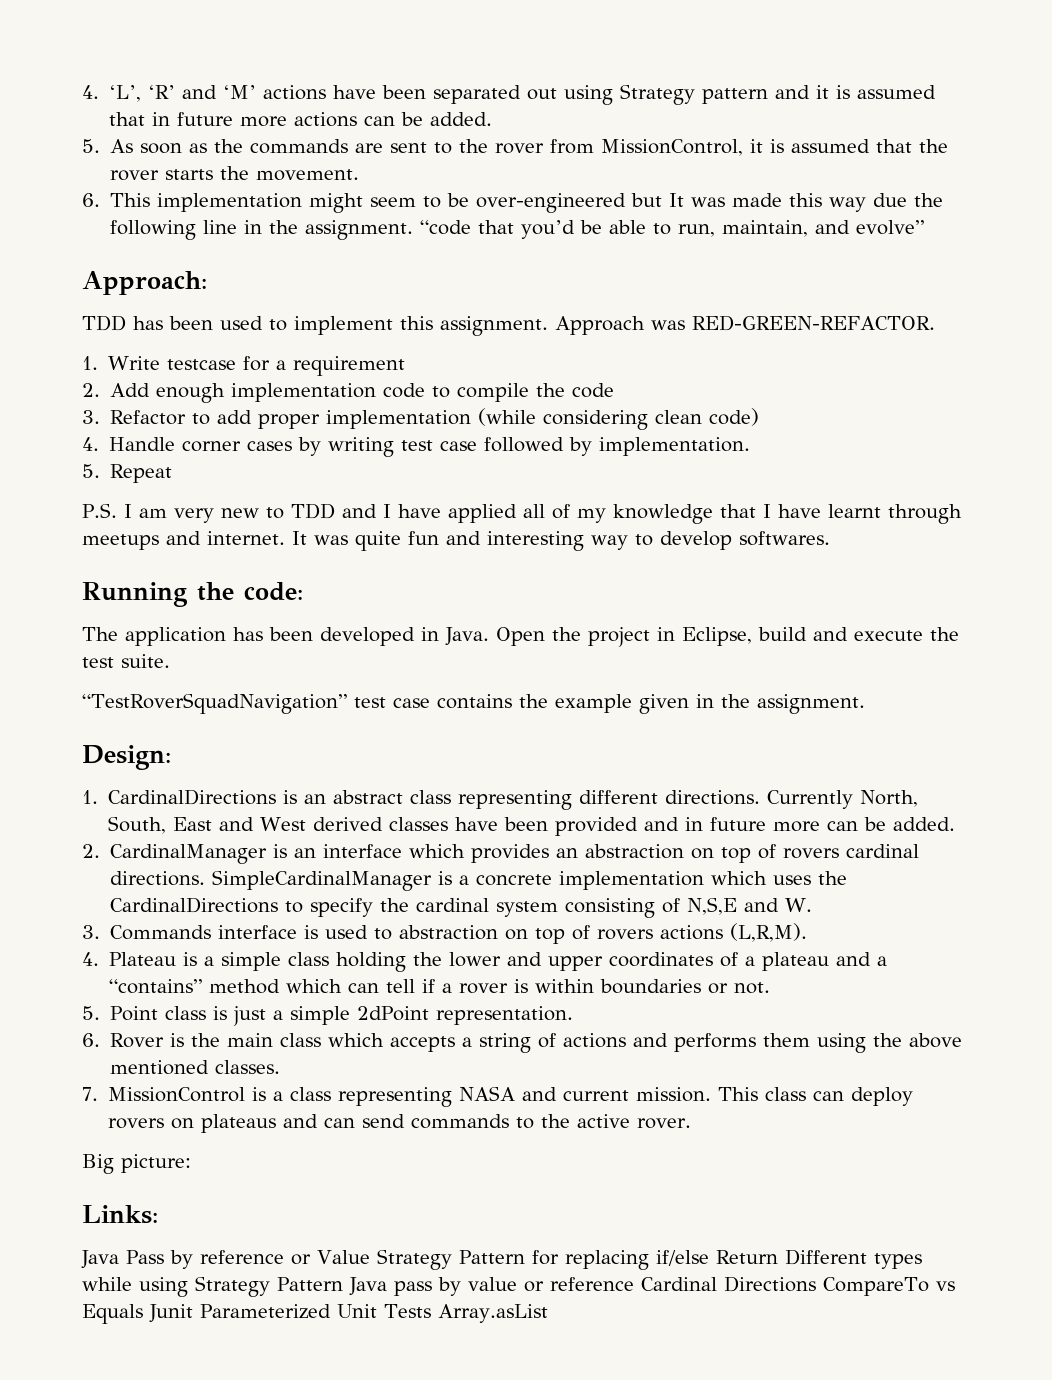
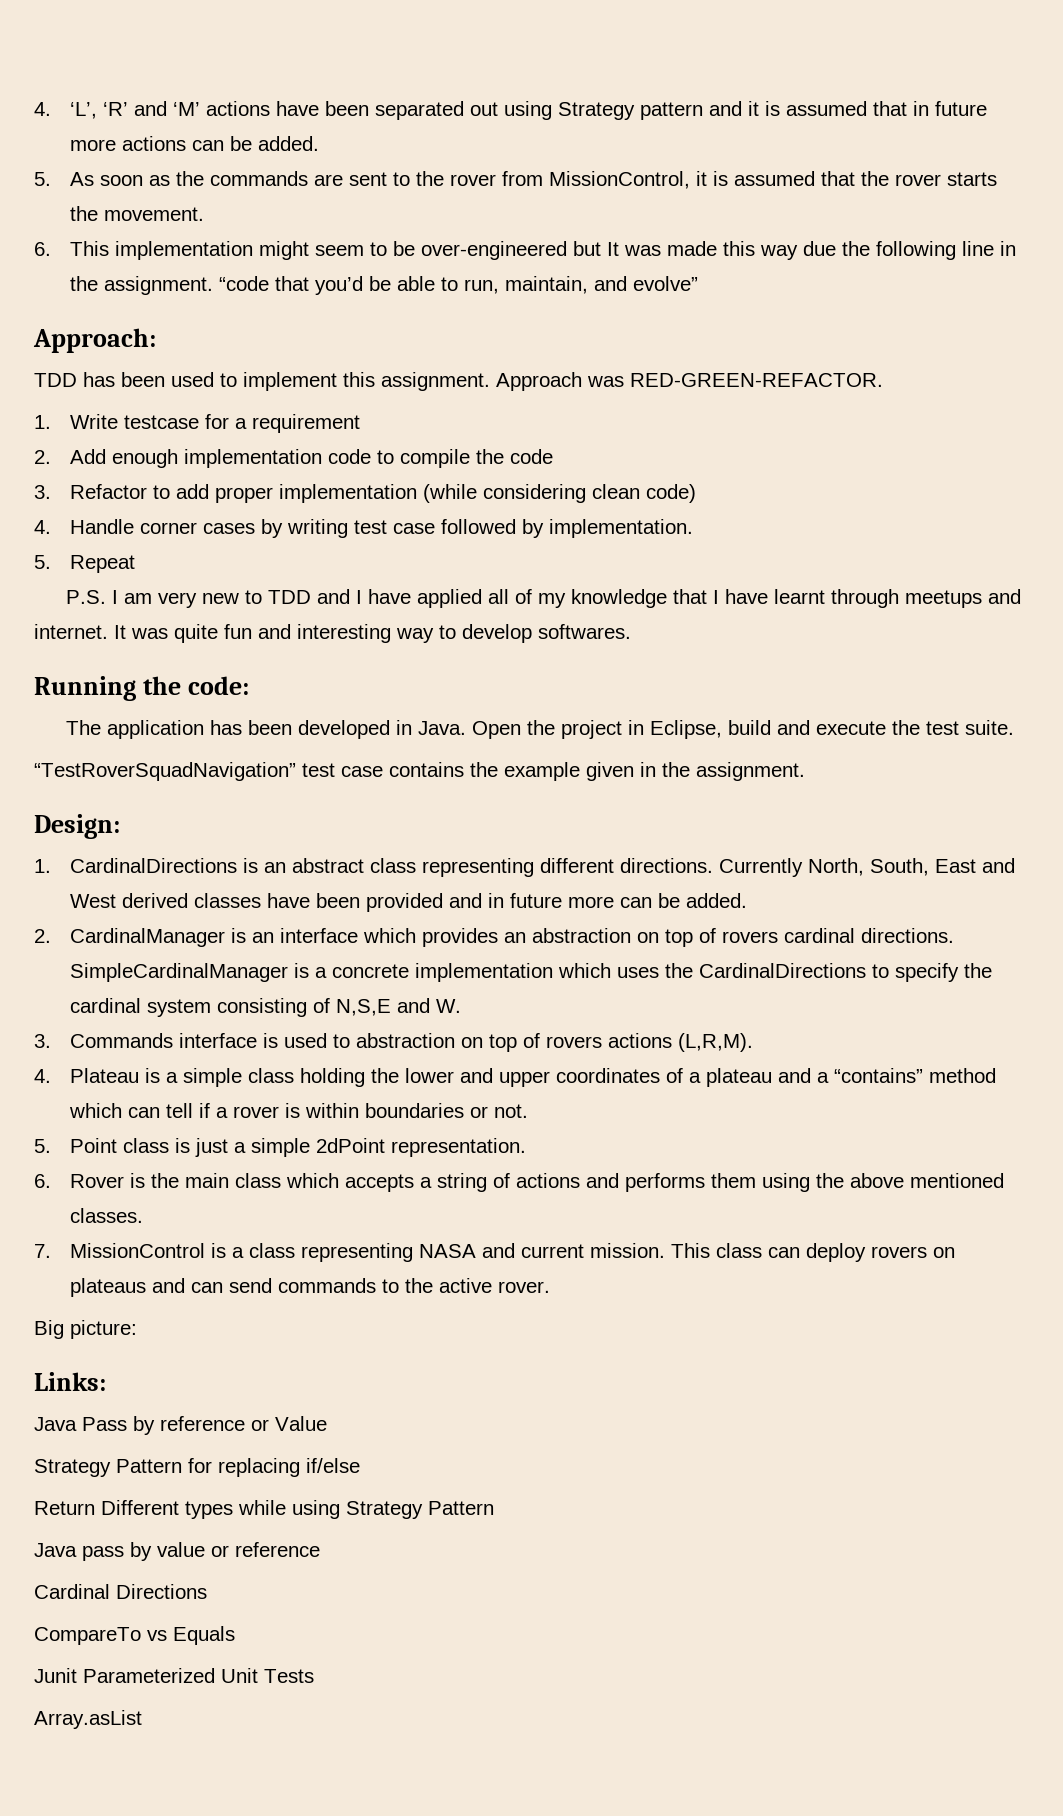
- Java Pass by reference or Value Strategy Pattern for replacing if/else Return Different types while using Strategy Pattern Java pass by value or reference Cardinal Directions CompareTo vs Equals Junit Parameterized Unit Tests Array.asList
+ Java Pass by reference or Value
+ Strategy Pattern for replacing if/else
+ Return Different types while using Strategy Pattern
+ Java pass by value or reference
+ Cardinal Directions
+ CompareTo vs Equals
+ Junit Parameterized Unit Tests
+ Array.asList

